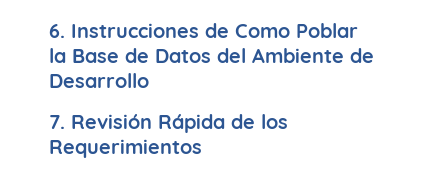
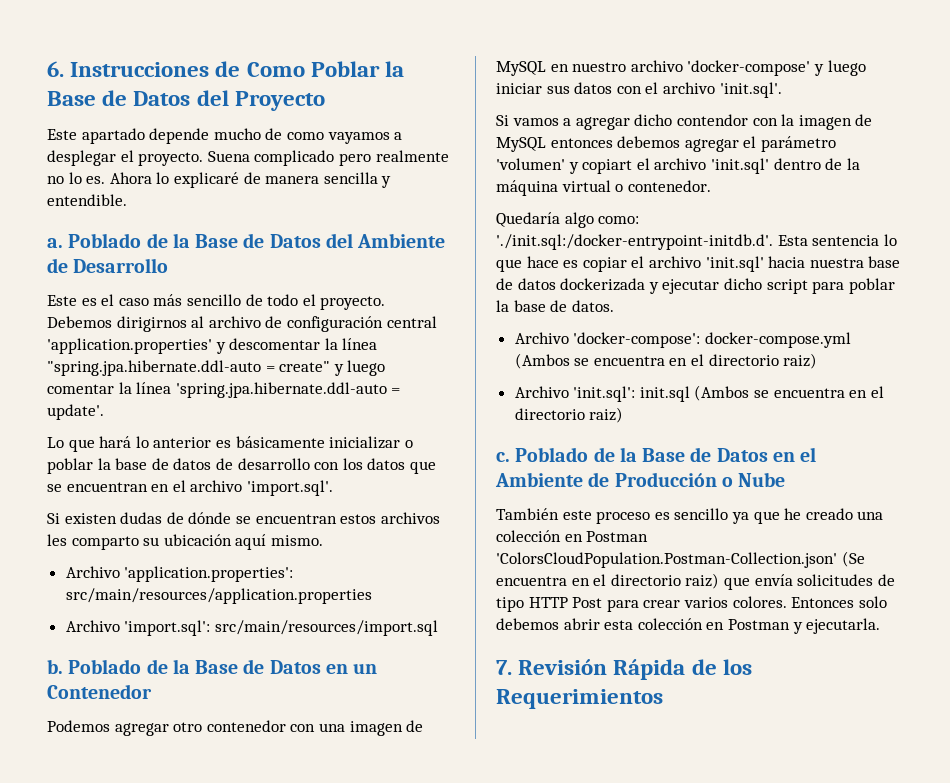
- 6. Instrucciones de Como Poblar la Base de Datos del Ambiente de Desarrollo
+ 6. Instrucciones de Como Poblar la Base de Datos del Proyecto
+ Este apartado depende mucho de como vayamos a desplegar el proyecto. Suena complicado pero realmente no lo es. Ahora lo explicaré de manera sencilla y entendible.
+ a. Poblado de la Base de Datos del Ambiente de Desarrollo
+ Este es el caso más sencillo de todo el proyecto. Debemos dirigirnos al archivo de configuración central 'application.properties' y descomentar la línea "spring.jpa.hibernate.ddl-auto = create" y luego comentar la línea 'spring.jpa.hibernate.ddl-auto = update'.
+ Lo que hará lo anterior es básicamente inicializar o poblar la base de datos de desarrollo con los datos que se encuentran en el archivo 'import.sql'.
+ Si existen dudas de dónde se encuentran estos archivos les comparto su ubicación aquí mismo.
+ Archivo 'application.properties': src/main/resources/application.properties
+ Archivo 'import.sql': src/main/resources/import.sql
+ b. Poblado de la Base de Datos en un Contenedor
+ Podemos agregar otro contenedor con una imagen de MySQL en nuestro archivo 'docker-compose' y luego iniciar sus datos con el archivo 'init.sql'.
+ Si vamos a agregar dicho contendor con la imagen de MySQL entonces debemos agregar el parámetro 'volumen' y copiart el archivo 'init.sql' dentro de la máquina virtual o contenedor.
+ Quedaría algo como: './init.sql:/docker-entrypoint-initdb.d'. Esta sentencia lo que hace es copiar el archivo 'init.sql' hacia nuestra base de datos dockerizada y ejecutar dicho script para poblar la base de datos.
+ Archivo 'docker-compose': docker-compose.yml (Ambos se encuentra en el directorio raiz)
+ Archivo 'init.sql': init.sql (Ambos se encuentra en el directorio raiz)
+ c. Poblado de la Base de Datos en el Ambiente de Producción o Nube
+ También este proceso es sencillo ya que he creado una colección en Postman 'ColorsCloudPopulation.Postman-Collection.json' (Se encuentra en el directorio raiz) que envía solicitudes de tipo HTTP Post para crear varios colores. Entonces solo debemos abrir esta colección en Postman y ejecutarla.

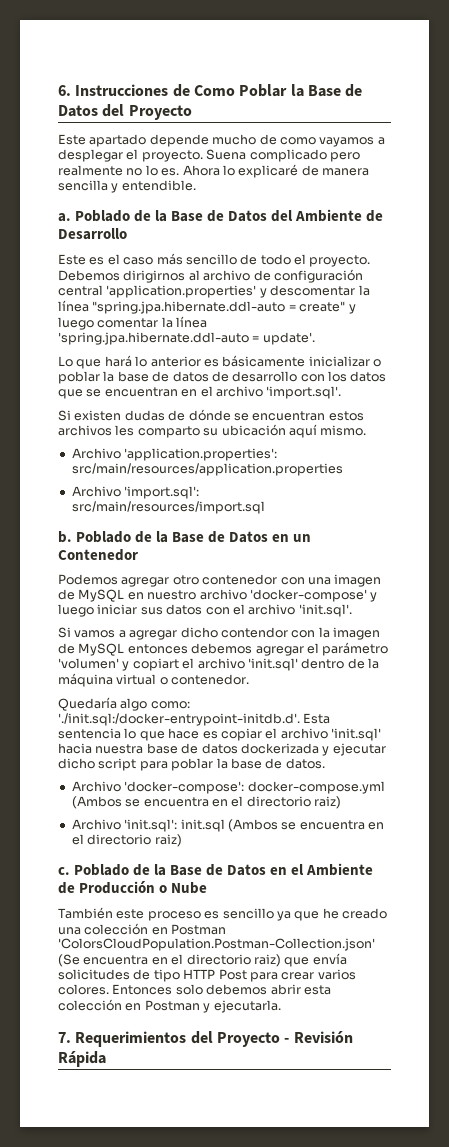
- 7. Revisión Rápida de los Requerimientos
+ 7. Requerimientos del Proyecto - Revisión Rápida

